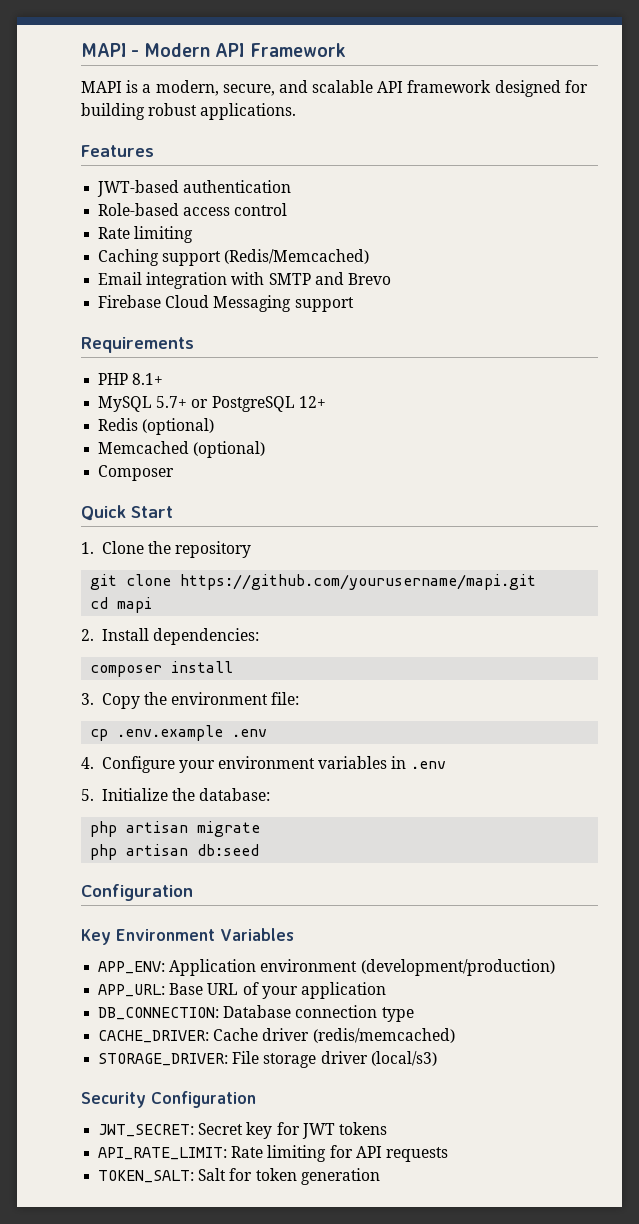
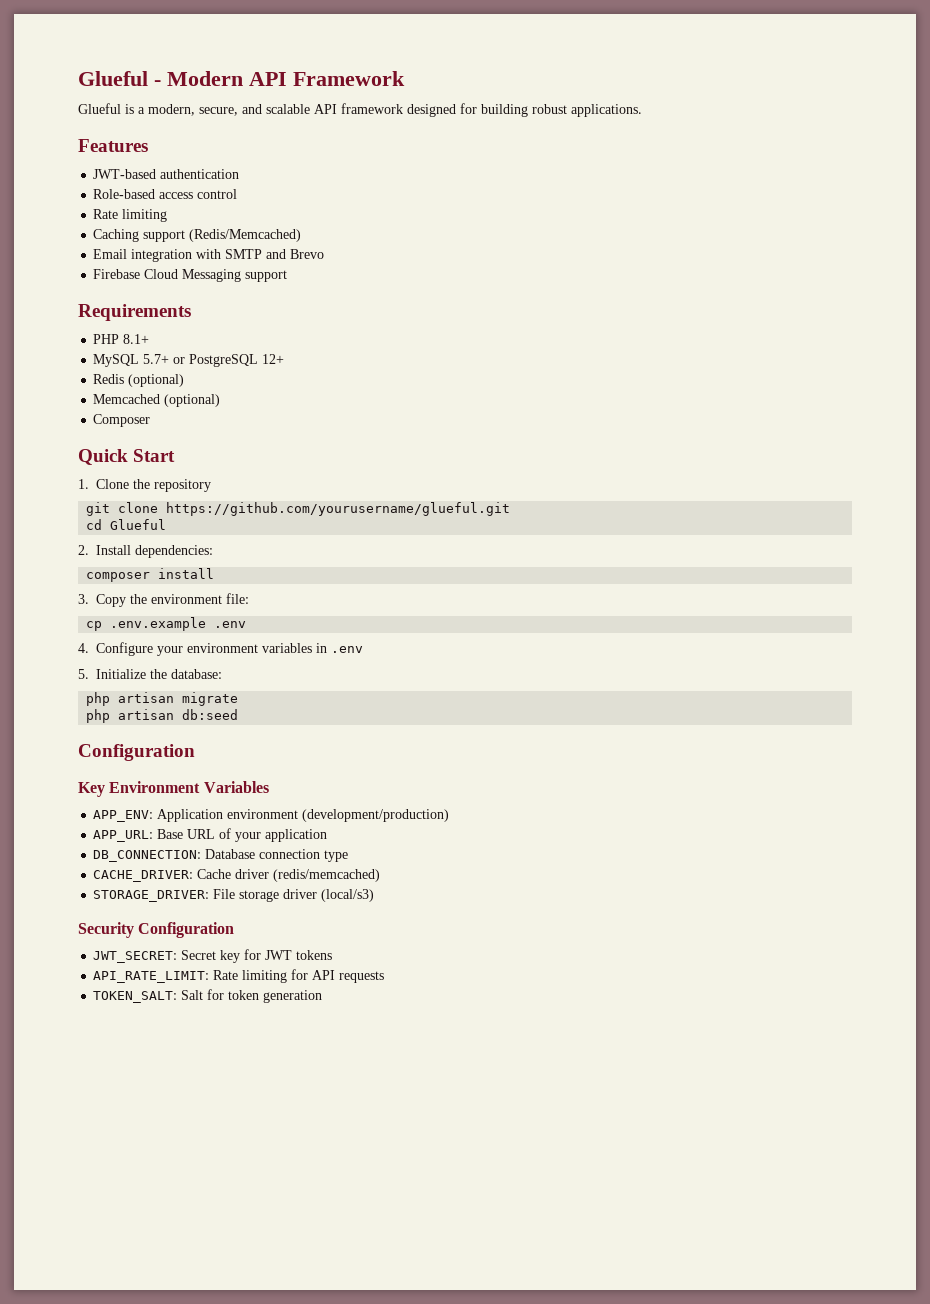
- MAPI - Modern API Framework
+ Glueful - Modern API Framework
- MAPI is a modern, secure, and scalable API framework designed for building robust applications.
+ Glueful is a modern, secure, and scalable API framework designed for building robust applications.
- git clone https://github.com/yourusername/mapi.git
+ git clone https://github.com/yourusername/glueful.git
- cd mapi
+ cd Glueful

